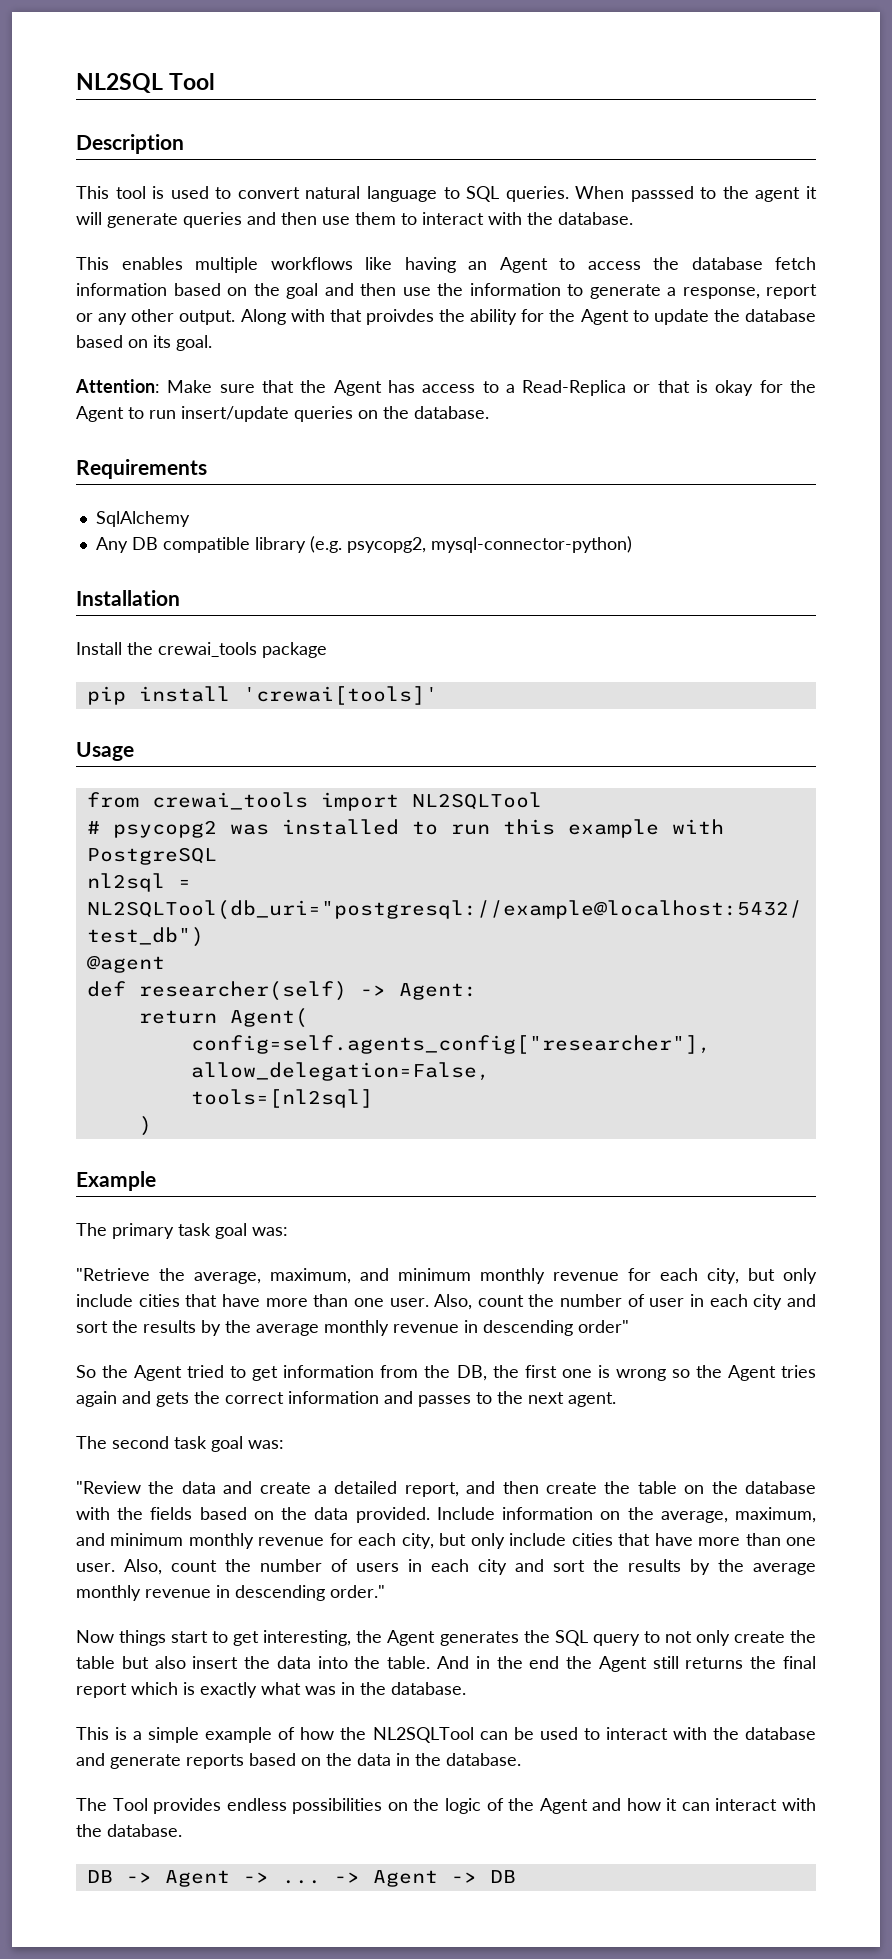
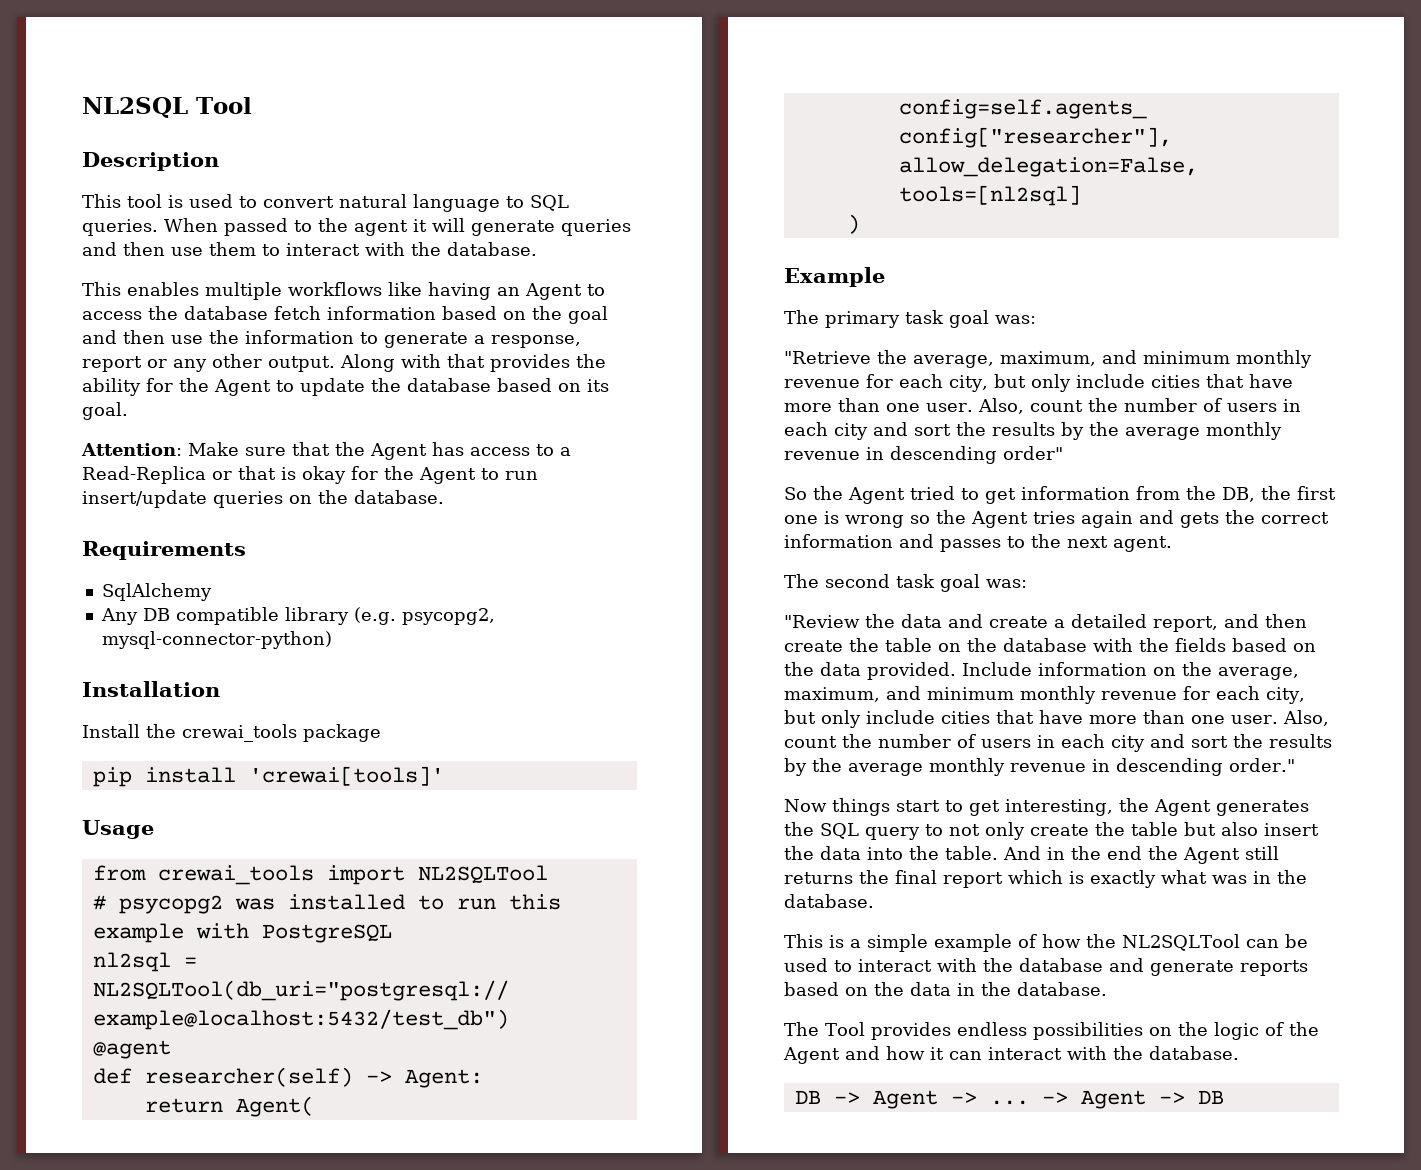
- When passsed to the agent it will generate queries and then use them to interact with the database.
+ When passed to the agent it will generate queries and then use them to interact with the database.
- Along with that proivdes the ability for the Agent to update the database based on its goal.
+ Along with that provides the ability for the Agent to update the database based on its goal.
- Also, count the number of user in each city and sort the results by the average monthly revenue in descending order"
+ Also, count the number of users in each city and sort the results by the average monthly revenue in descending order"

